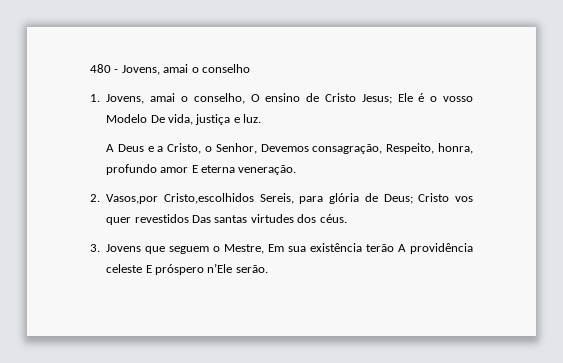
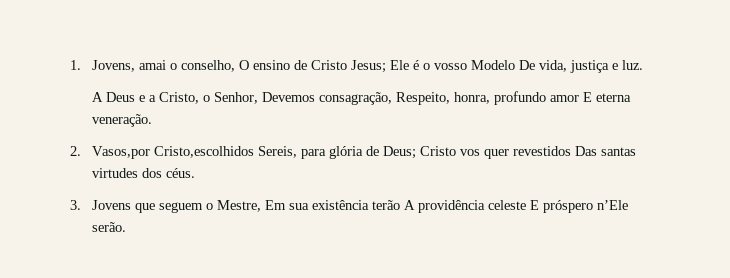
- 480 - Jovens, amai o conselho

